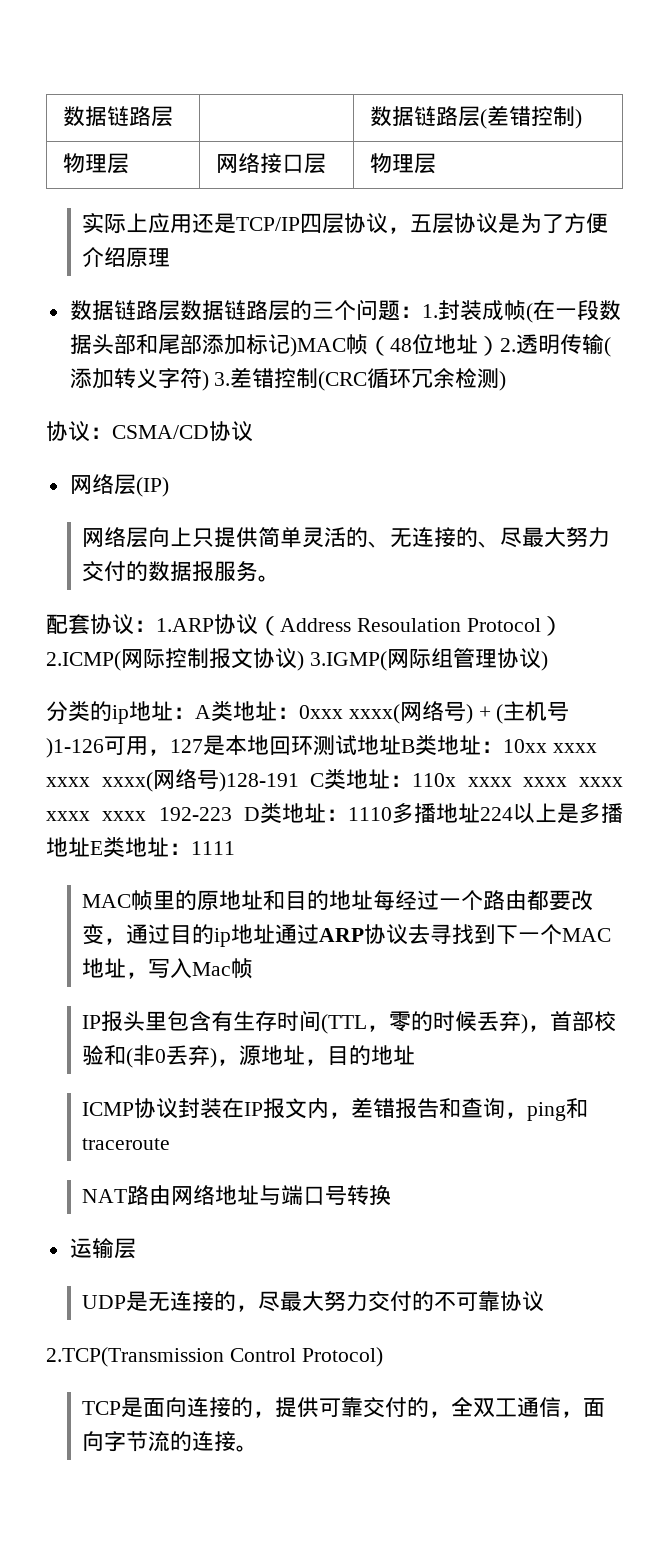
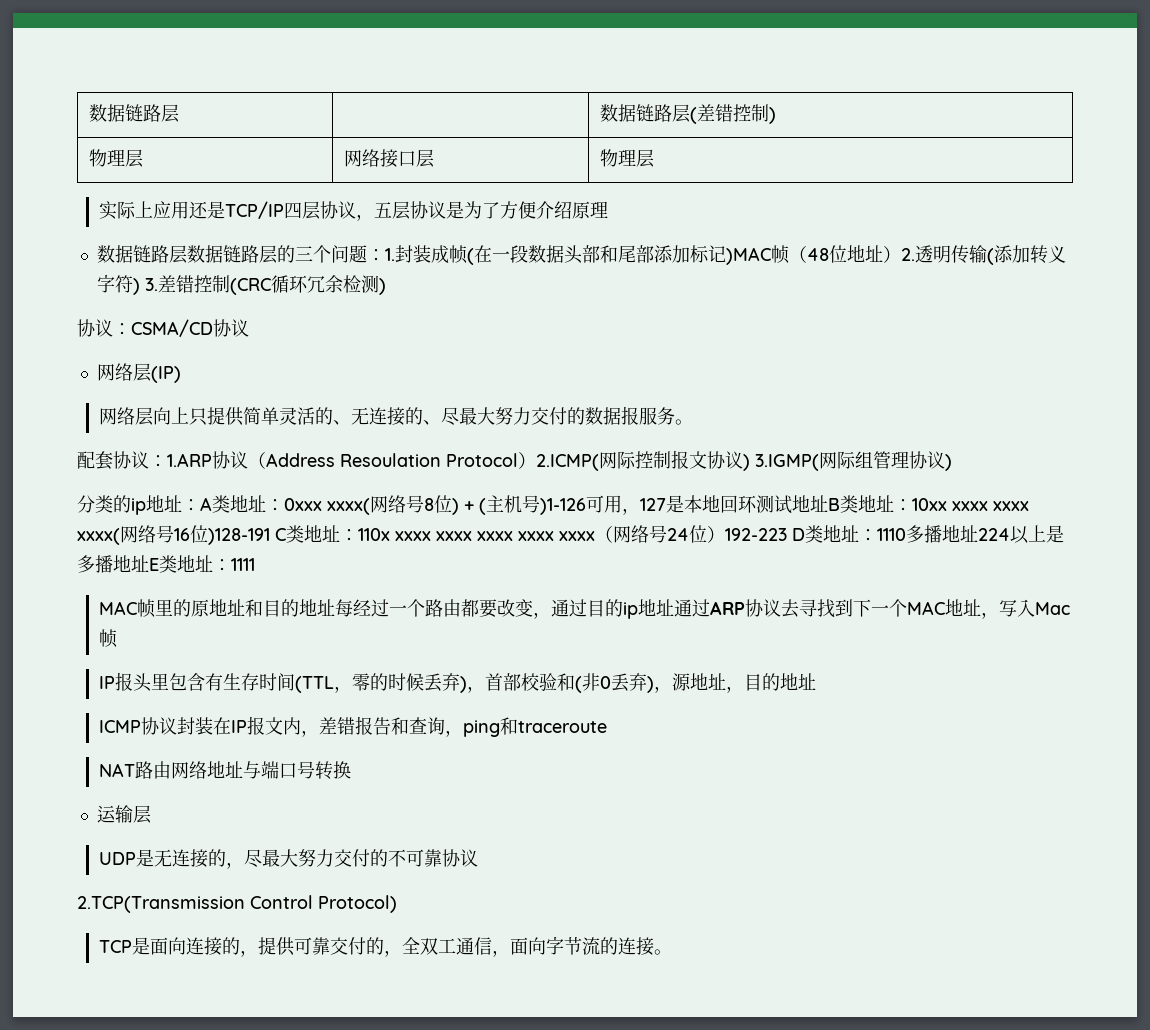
- 分类的ip地址：A类地址：0xxx xxxx(网络号) + (主机号)1-126可用，127是本地回环测试地址B类地址：10xx xxxx xxxx xxxx(网络号)128-191 C类地址：110x xxxx xxxx xxxx xxxx xxxx 192-223 D类地址：1110多播地址224以上是多播地址E类地址：1111
+ 分类的ip地址：A类地址：0xxx xxxx(网络号8位) + (主机号)1-126可用，127是本地回环测试地址B类地址：10xx xxxx xxxx xxxx(网络号16位)128-191 C类地址：110x xxxx xxxx xxxx xxxx xxxx（网络号24位）192-223 D类地址：1110多播地址224以上是多播地址E类地址：1111

